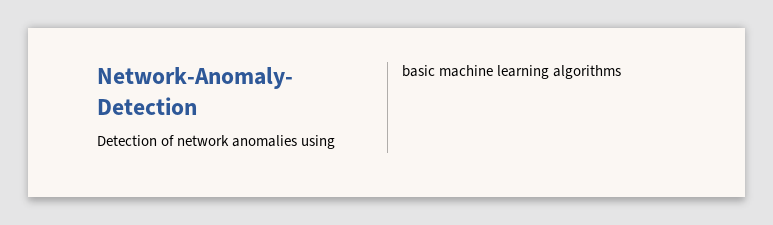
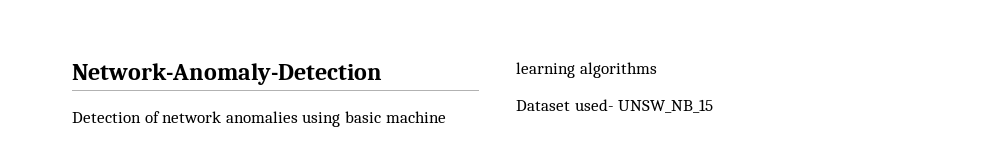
+ Dataset used- UNSW_NB_15

